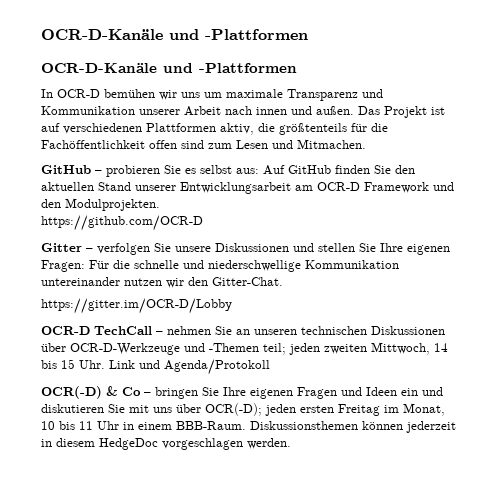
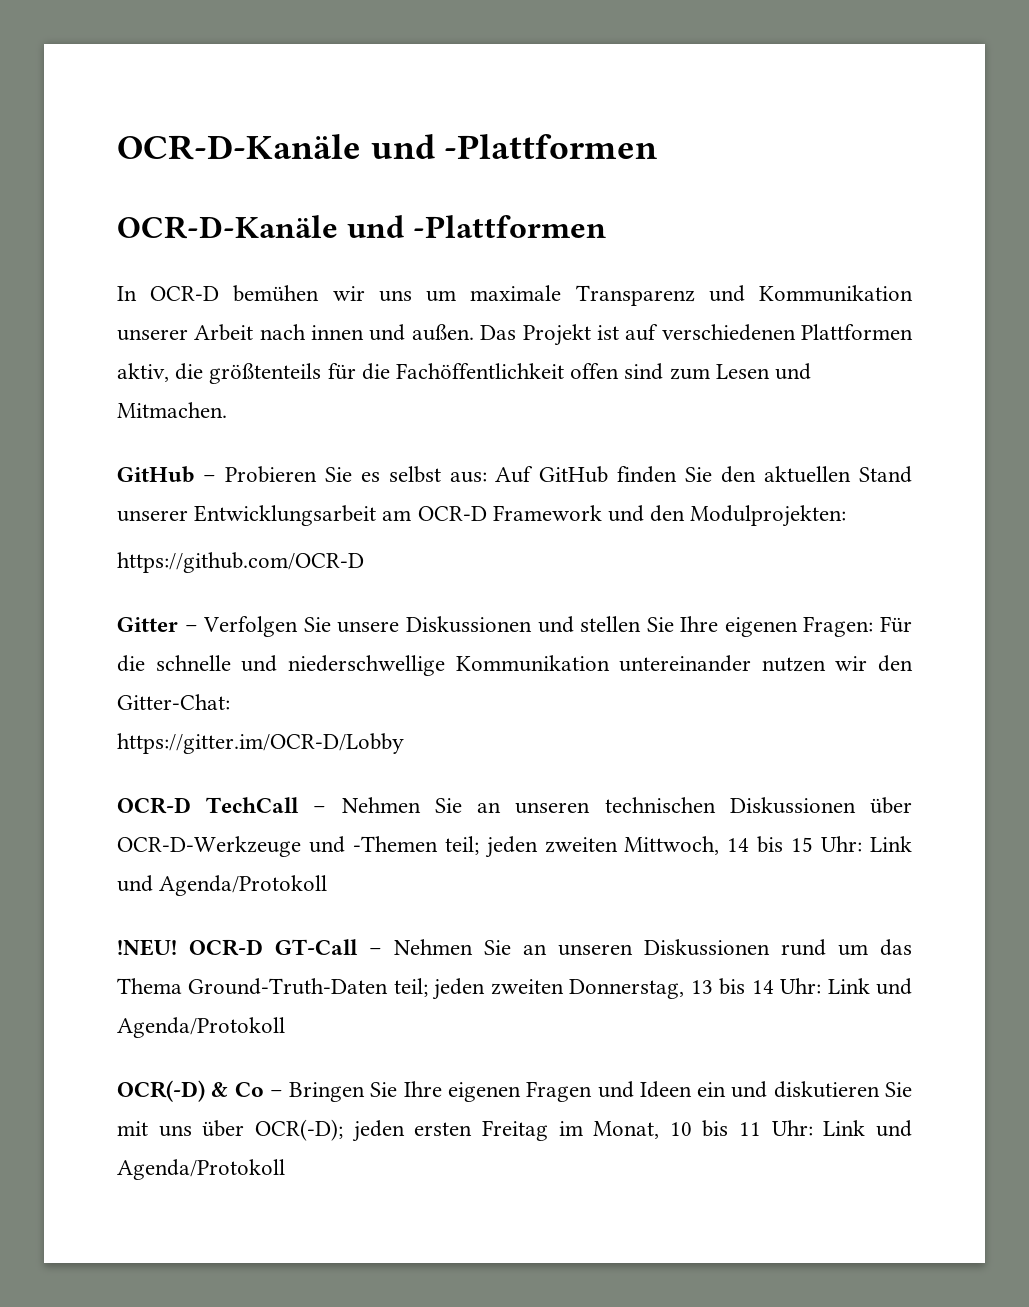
- GitHub – probieren Sie es selbst aus: Auf GitHub finden Sie den aktuellen Stand unserer Entwicklungsarbeit am OCR-D Framework und den Modulprojekten.
+ GitHub – Probieren Sie es selbst aus: Auf GitHub finden Sie den aktuellen Stand unserer Entwicklungsarbeit am OCR-D Framework und den Modulprojekten:
- Gitter – verfolgen Sie unsere Diskussionen und stellen Sie Ihre eigenen Fragen: Für die schnelle und niederschwellige Kommunikation untereinander nutzen wir den Gitter-Chat.
+ Gitter – Verfolgen Sie unsere Diskussionen und stellen Sie Ihre eigenen Fragen: Für die schnelle und niederschwellige Kommunikation untereinander nutzen wir den Gitter-Chat:
- OCR-D TechCall – nehmen Sie an unseren technischen Diskussionen über OCR-D-Werkzeuge und -Themen teil; jeden zweiten Mittwoch, 14 bis 15 Uhr. Link und Agenda/Protokoll
+ OCR-D TechCall – Nehmen Sie an unseren technischen Diskussionen über OCR-D-Werkzeuge und -Themen teil; jeden zweiten Mittwoch, 14 bis 15 Uhr: Link und Agenda/Protokoll
+ !NEU! OCR-D GT-Call – Nehmen Sie an unseren Diskussionen rund um das Thema Ground-Truth-Daten teil; jeden zweiten Donnerstag, 13 bis 14 Uhr: Link und Agenda/Protokoll
- OCR(-D) & Co – bringen Sie Ihre eigenen Fragen und Ideen ein und diskutieren Sie mit uns über OCR(-D); jeden ersten Freitag im Monat, 10 bis 11 Uhr in einem BBB-Raum. Diskussionsthemen können jederzeit in diesem HedgeDoc vorgeschlagen werden.
+ OCR(-D) & Co – Bringen Sie Ihre eigenen Fragen und Ideen ein und diskutieren Sie mit uns über OCR(-D); jeden ersten Freitag im Monat, 10 bis 11 Uhr: Link und Agenda/Protokoll

